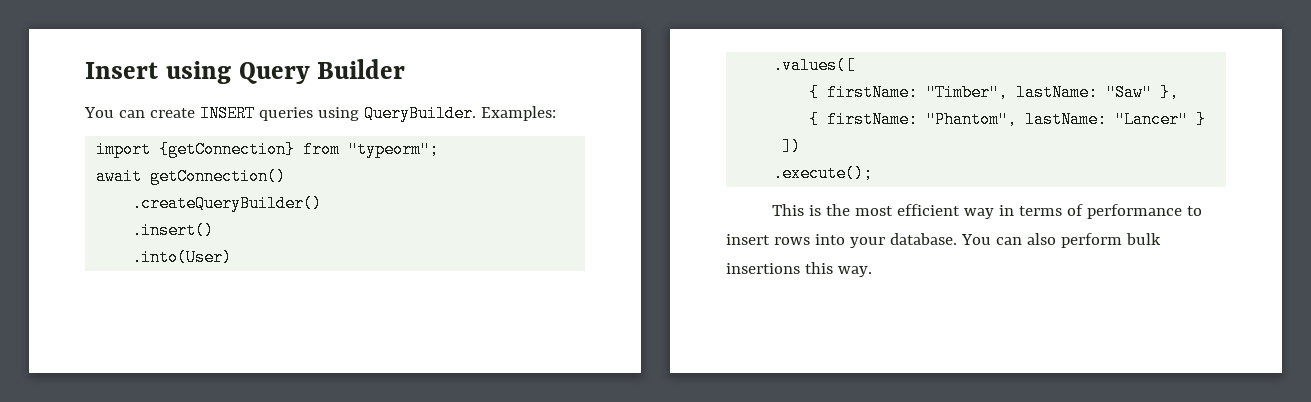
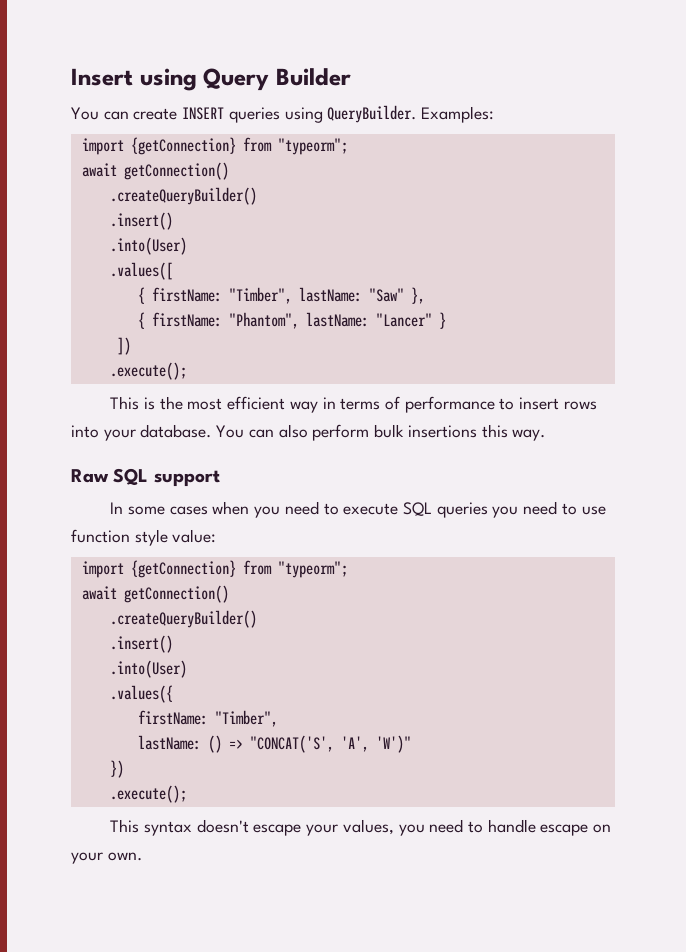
+ Raw SQL support
+ In some cases when you need to execute SQL queries you need to use function style value:
+ import {getConnection} from "typeorm";
+ await getConnection()
+ .createQueryBuilder()
+ .insert()
+ .into(User)
+ .values({
+ firstName: "Timber",
+ lastName: () => "CONCAT('S', 'A', 'W')"
+ })
+ .execute();
+ This syntax doesn't escape your values, you need to handle escape on your own.

